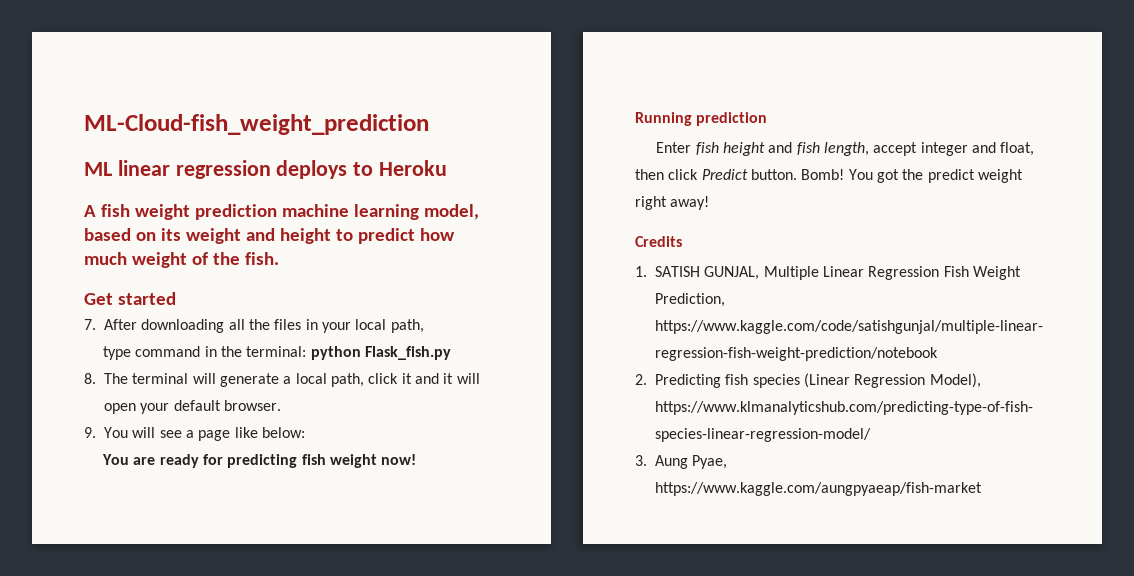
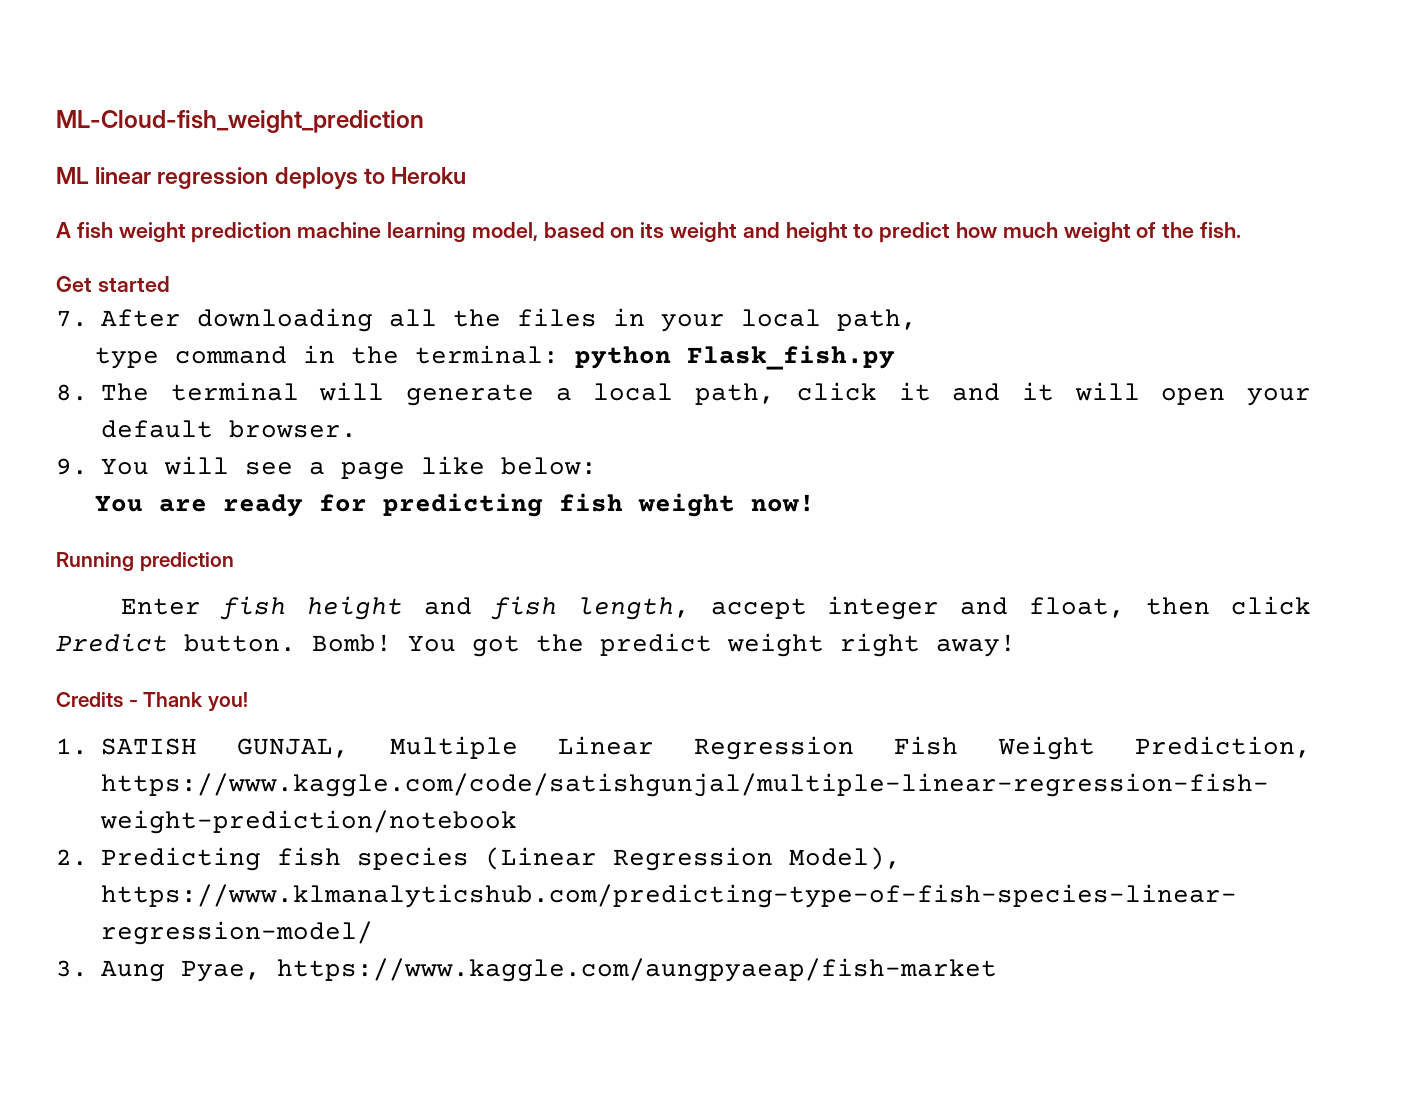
- Credits
+ Credits - Thank you!

